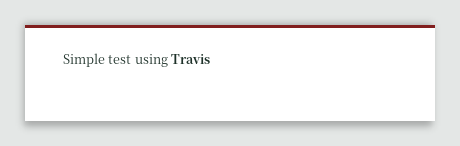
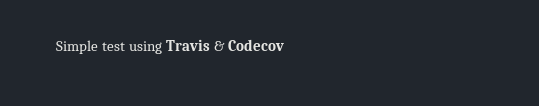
- Simple test using Travis
+ Simple test using Travis & Codecov

